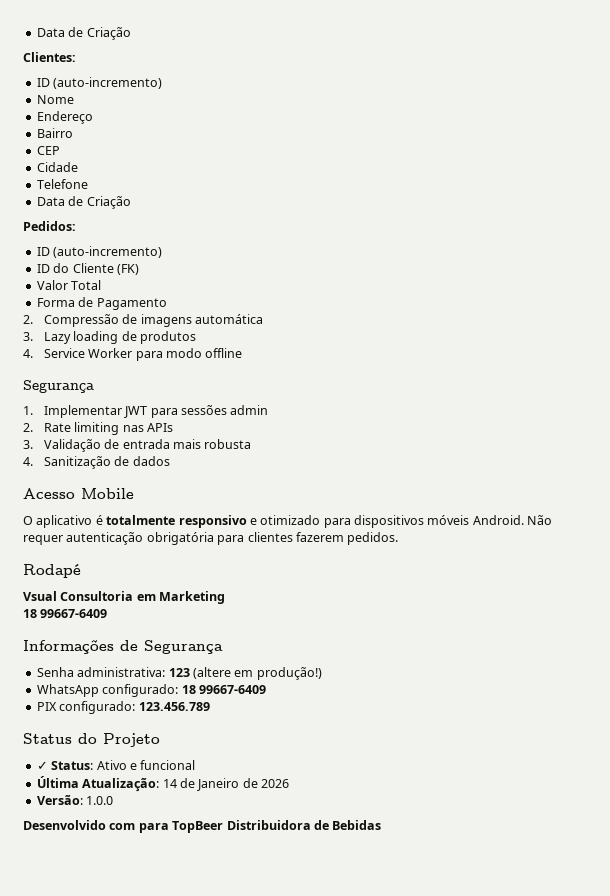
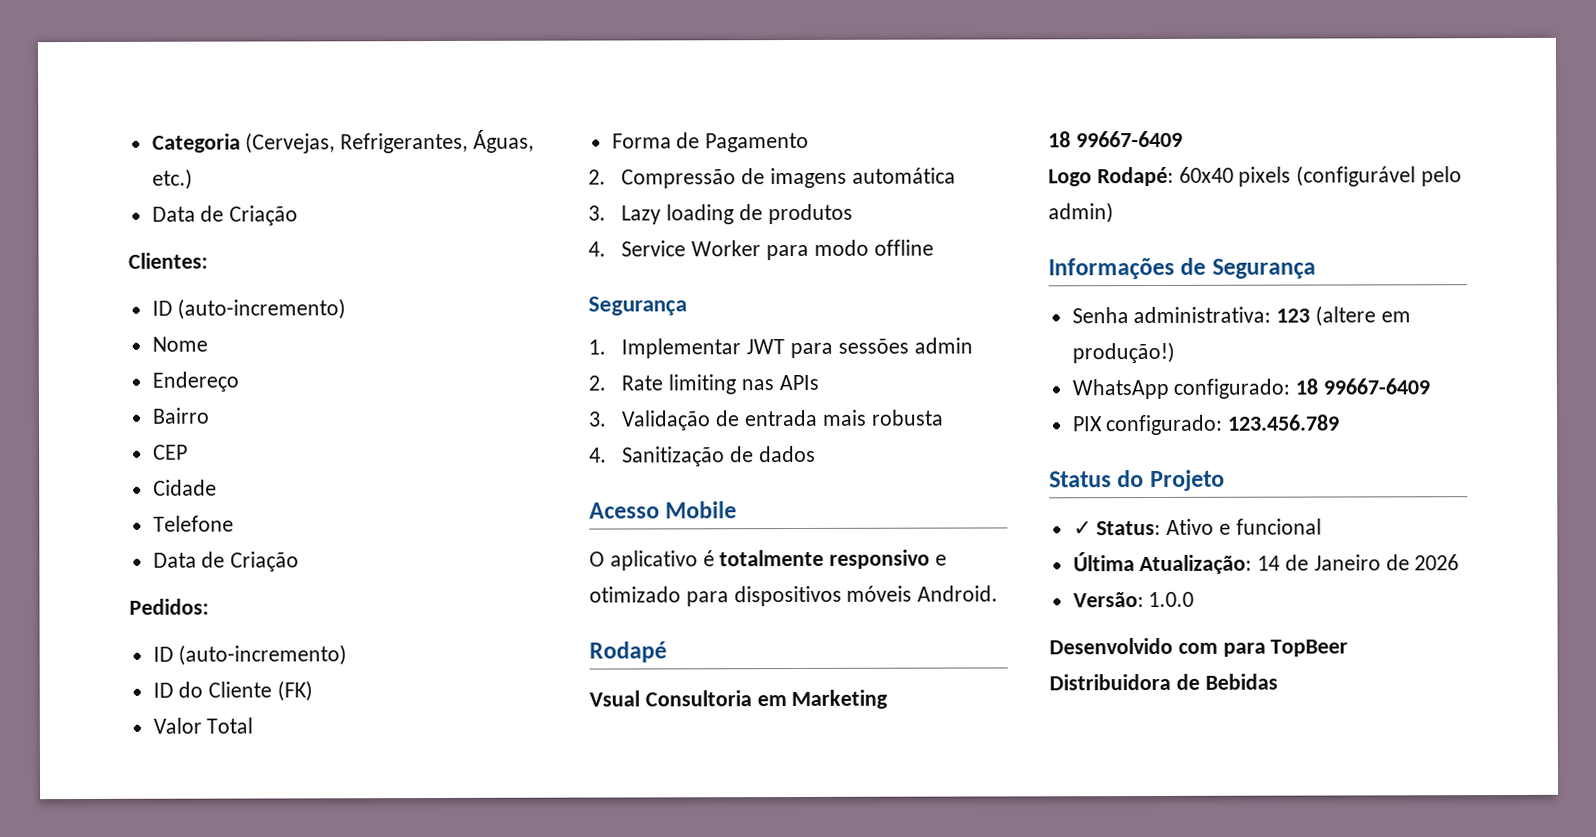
+ Categoria (Cervejas, Refrigerantes, Águas, etc.)
- Não requer autenticação obrigatória para clientes fazerem pedidos.
+ Logo Rodapé: 60x40 pixels (configurável pelo admin)

